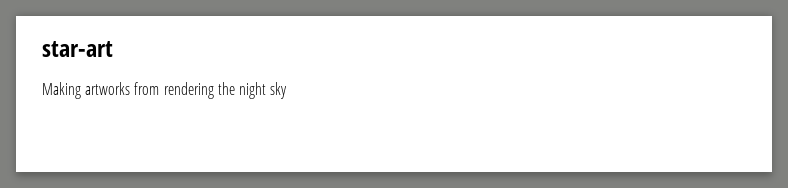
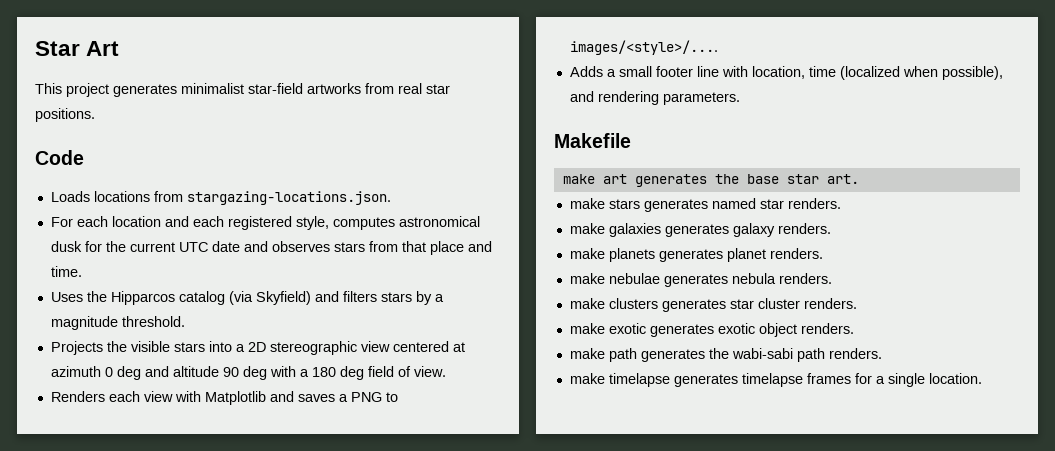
- star-art
- Making artworks from rendering the night sky
+ Star Art
+ This project generates minimalist star-field artworks from real star positions.
+ Code
+ Loads locations from stargazing-locations.json.
+ For each location and each registered style, computes astronomical dusk for the current UTC date and observes stars from that place and time.
+ Uses the Hipparcos catalog (via Skyfield) and filters stars by a magnitude threshold.
+ Projects the visible stars into a 2D stereographic view centered at azimuth 0 deg and altitude 90 deg with a 180 deg field of view.
+ Renders each view with Matplotlib and saves a PNG to images/<style>/....
+ Adds a small footer line with location, time (localized when possible), and rendering parameters.
+ Makefile
+ make art generates the base star art.
+ make stars generates named star renders.
+ make galaxies generates galaxy renders.
+ make planets generates planet renders.
+ make nebulae generates nebula renders.
+ make clusters generates star cluster renders.
+ make exotic generates exotic object renders.
+ make path generates the wabi-sabi path renders.
+ make timelapse generates timelapse frames for a single location.

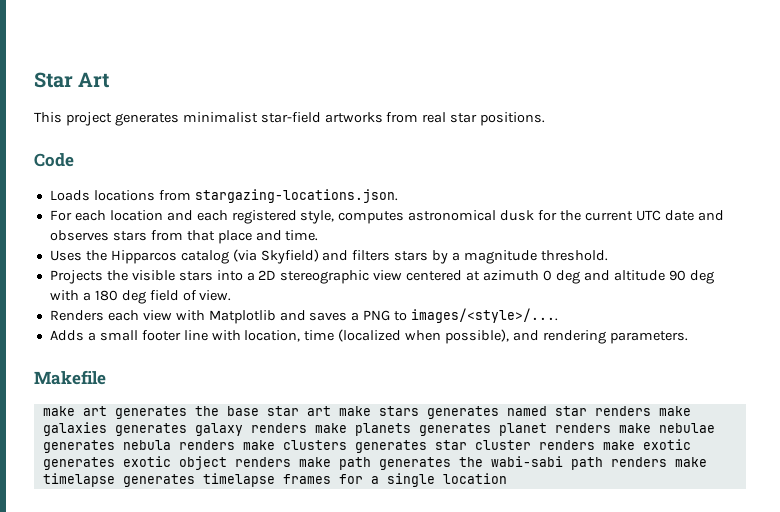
- make art generates the base star art.
- make stars generates named star renders.
- make galaxies generates galaxy renders.
- make planets generates planet renders.
- make nebulae generates nebula renders.
- make clusters generates star cluster renders.
- make exotic generates exotic object renders.
- make path generates the wabi-sabi path renders.
- make timelapse generates timelapse frames for a single location.
+ make art generates the base star art make stars generates named star renders make galaxies generates galaxy renders make planets generates planet renders make nebulae generates nebula renders make clusters generates star cluster renders make exotic generates exotic object renders make path generates the wabi-sabi path renders make timelapse generates timelapse frames for a single location

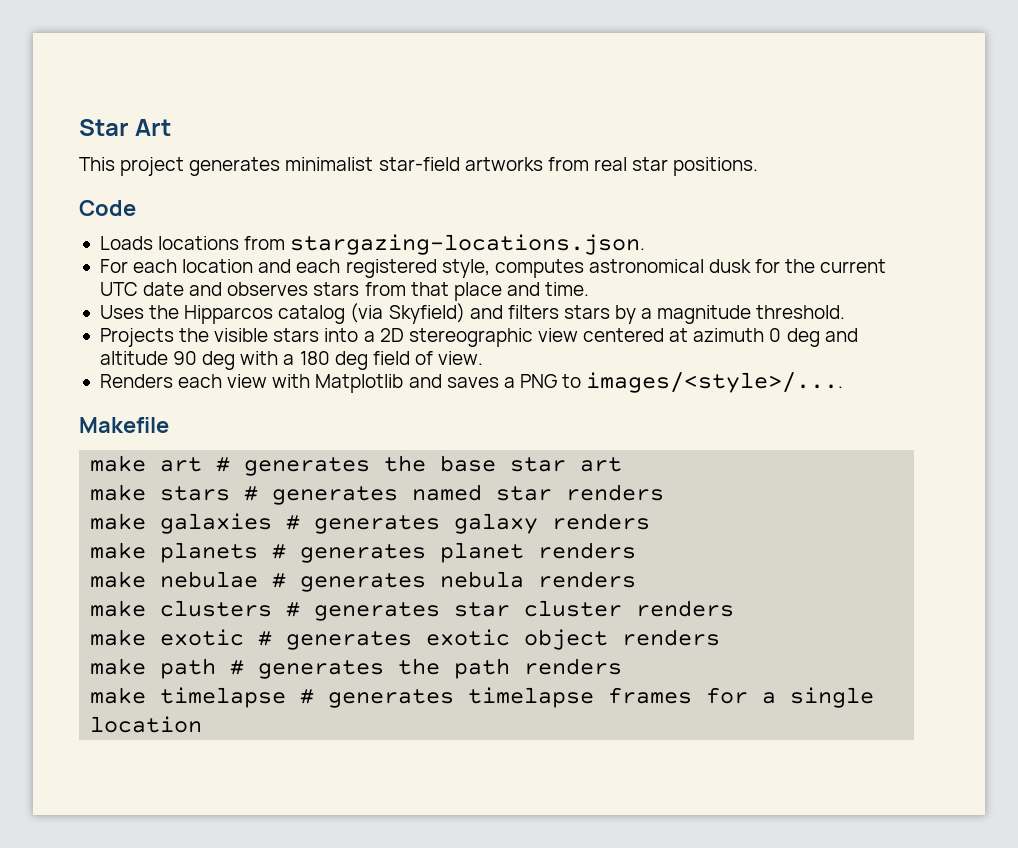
- Adds a small footer line with location, time (localized when possible), and rendering parameters.
- make art generates the base star art make stars generates named star renders make galaxies generates galaxy renders make planets generates planet renders make nebulae generates nebula renders make clusters generates star cluster renders make exotic generates exotic object renders make path generates the wabi-sabi path renders make timelapse generates timelapse frames for a single location
+ make art # generates the base star art
+ make stars # generates named star renders
+ make galaxies # generates galaxy renders
+ make planets # generates planet renders
+ make nebulae # generates nebula renders
+ make clusters # generates star cluster renders
+ make exotic # generates exotic object renders
+ make path # generates the path renders
+ make timelapse # generates timelapse frames for a single location

